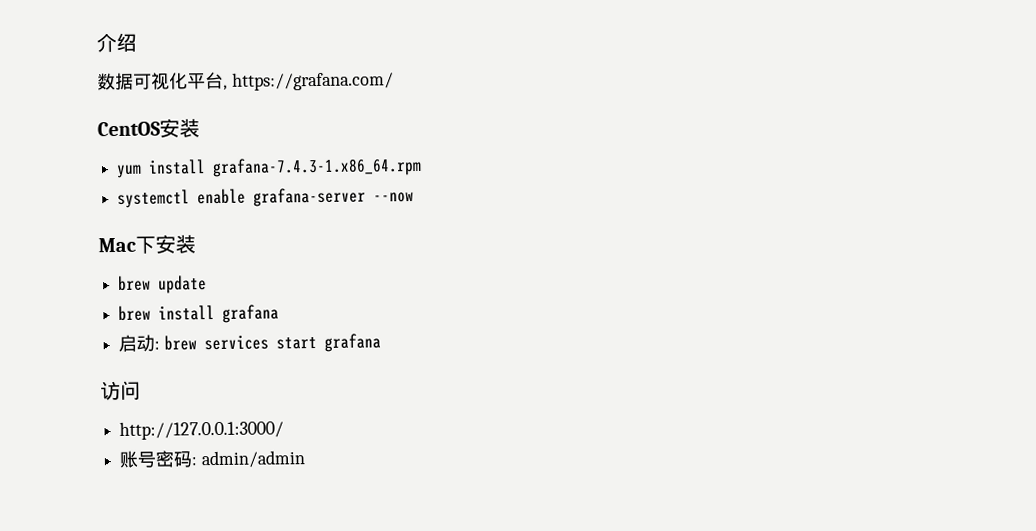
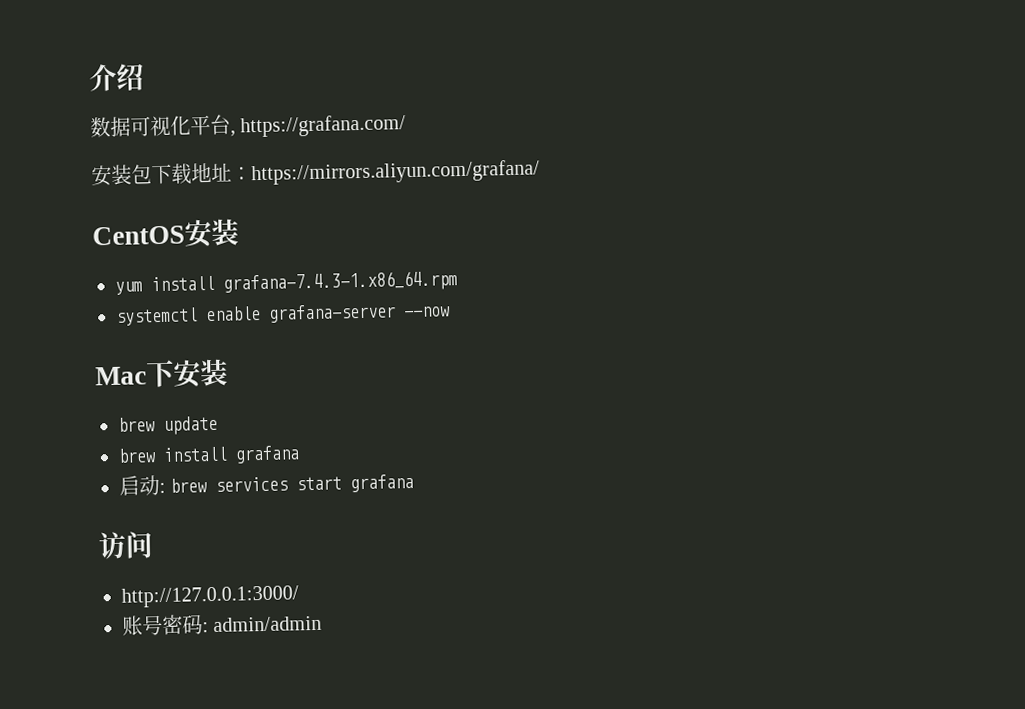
+ 安装包下载地址：https://mirrors.aliyun.com/grafana/

